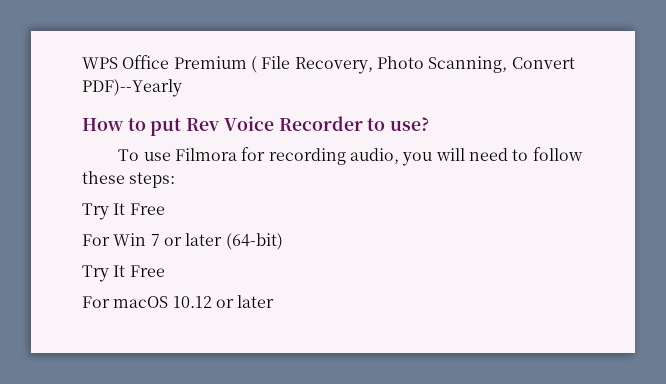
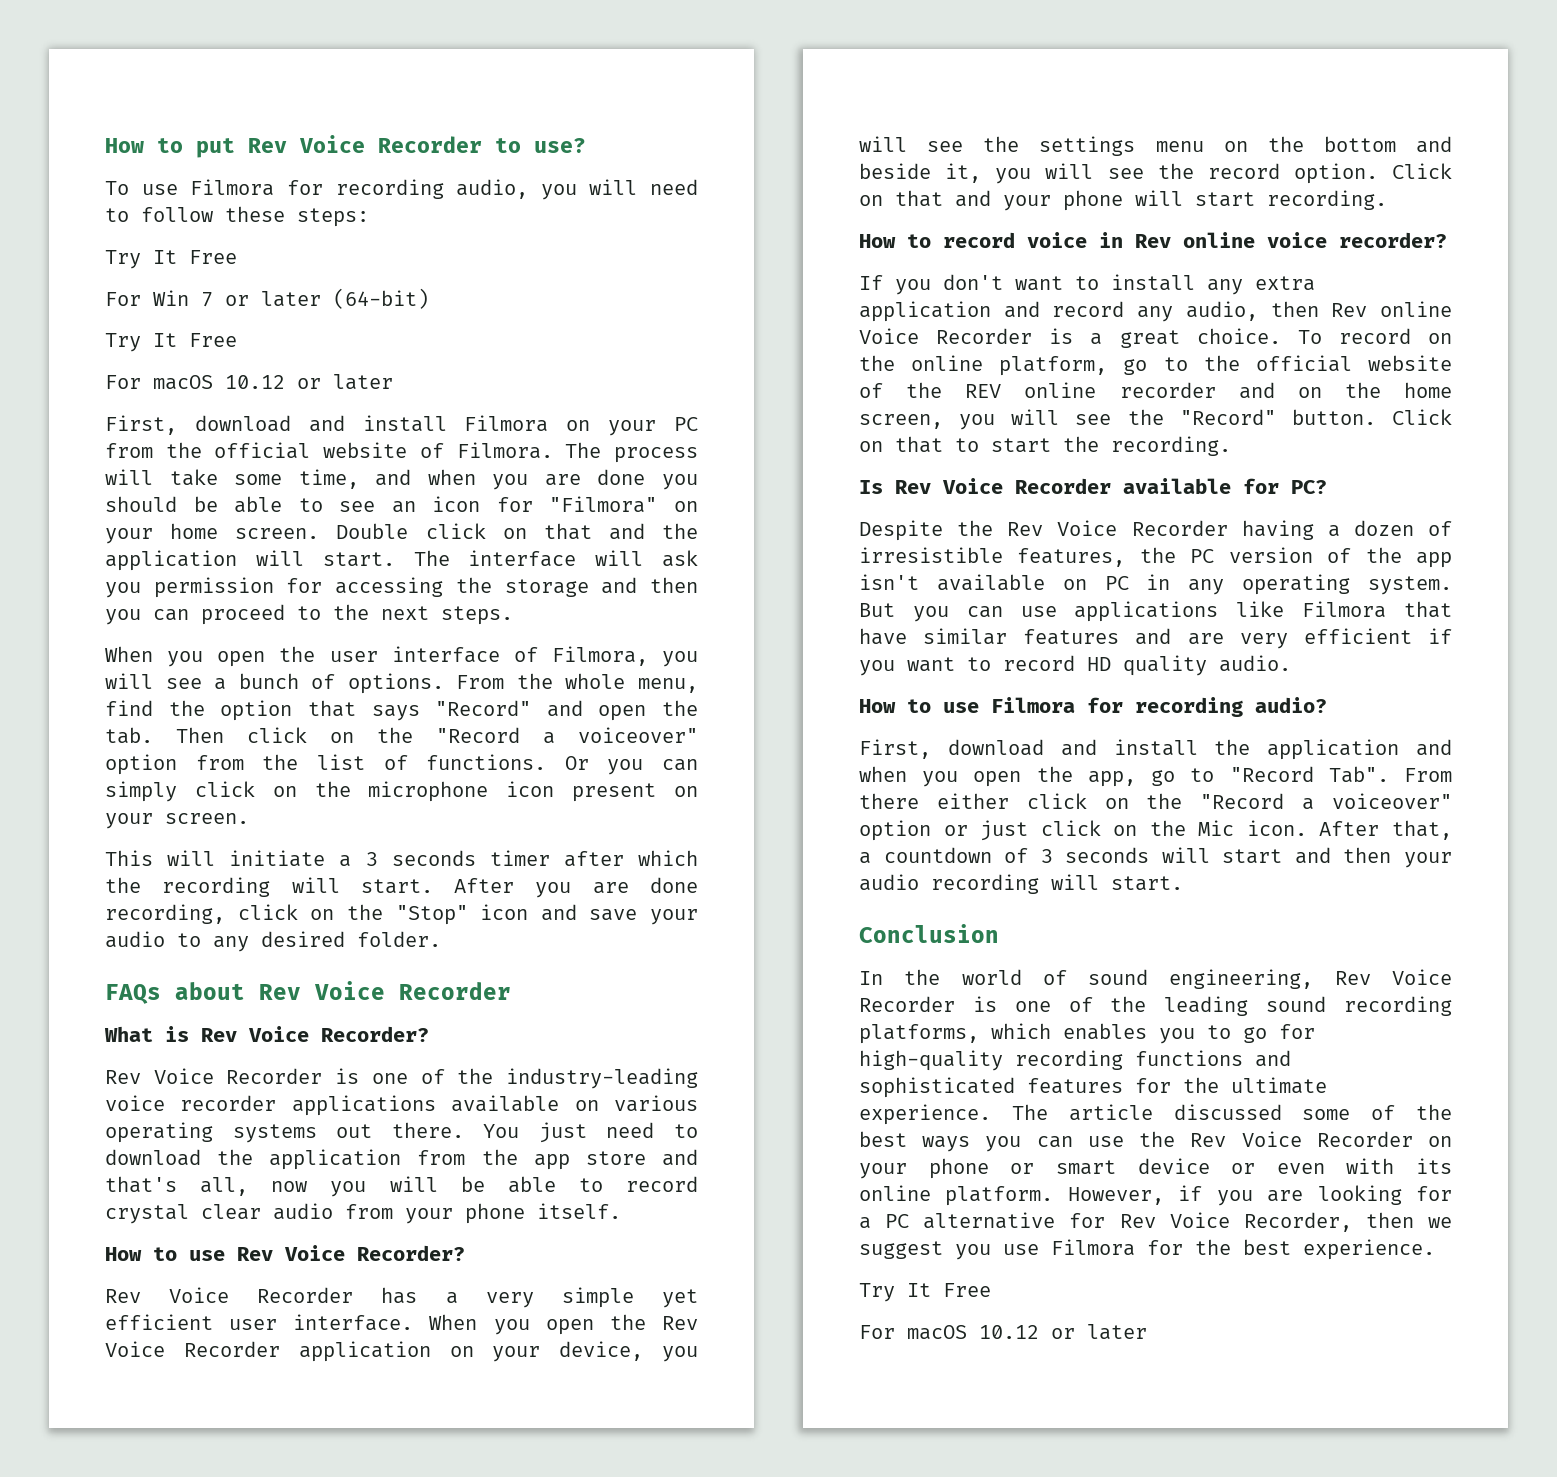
- WPS Office Premium ( File Recovery, Photo Scanning, Convert PDF)--Yearly
+ First, download and install Filmora on your PC from the official website of Filmora. The process will take some time, and when you are done you should be able to see an icon for "Filmora" on your home screen. Double click on that and the application will start. The interface will ask you permission for accessing the storage and then you can proceed to the next steps.
+ When you open the user interface of Filmora, you will see a bunch of options. From the whole menu, find the option that says "Record" and open the tab. Then click on the "Record a voiceover" option from the list of functions. Or you can simply click on the microphone icon present on your screen.
+ This will initiate a 3 seconds timer after which the recording will start. After you are done recording, click on the "Stop" icon and save your audio to any desired folder.
+ FAQs about Rev Voice Recorder
+ What is Rev Voice Recorder?
+ Rev Voice Recorder is one of the industry-leading voice recorder applications available on various operating systems out there. You just need to download the application from the app store and that's all, now you will be able to record crystal clear audio from your phone itself.
+ How to use Rev Voice Recorder?
+ Rev Voice Recorder has a very simple yet efficient user interface. When you open the Rev Voice Recorder application on your device, you will see the settings menu on the bottom and beside it, you will see the record option. Click on that and your phone will start recording.
+ How to record voice in Rev online voice recorder?
+ If you don't want to install any extra application and record any audio, then Rev online Voice Recorder is a great choice. To record on the online platform, go to the official website of the REV online recorder and on the home screen, you will see the "Record" button. Click on that to start the recording.
+ Is Rev Voice Recorder available for PC?
+ Despite the Rev Voice Recorder having a dozen of irresistible features, the PC version of the app isn't available on PC in any operating system. But you can use applications like Filmora that have similar features and are very efficient if you want to record HD quality audio.
+ How to use Filmora for recording audio?
+ First, download and install the application and when you open the app, go to "Record Tab". From there either click on the "Record a voiceover" option or just click on the Mic icon. After that, a countdown of 3 seconds will start and then your audio recording will start.
+ Conclusion
+ In the world of sound engineering, Rev Voice Recorder is one of the leading sound recording platforms, which enables you to go for high-quality recording functions and sophisticated features for the ultimate experience. The article discussed some of the best ways you can use the Rev Voice Recorder on your phone or smart device or even with its online platform. However, if you are looking for a PC alternative for Rev Voice Recorder, then we suggest you use Filmora for the best experience.
+ Try It Free
+ For macOS 10.12 or later

